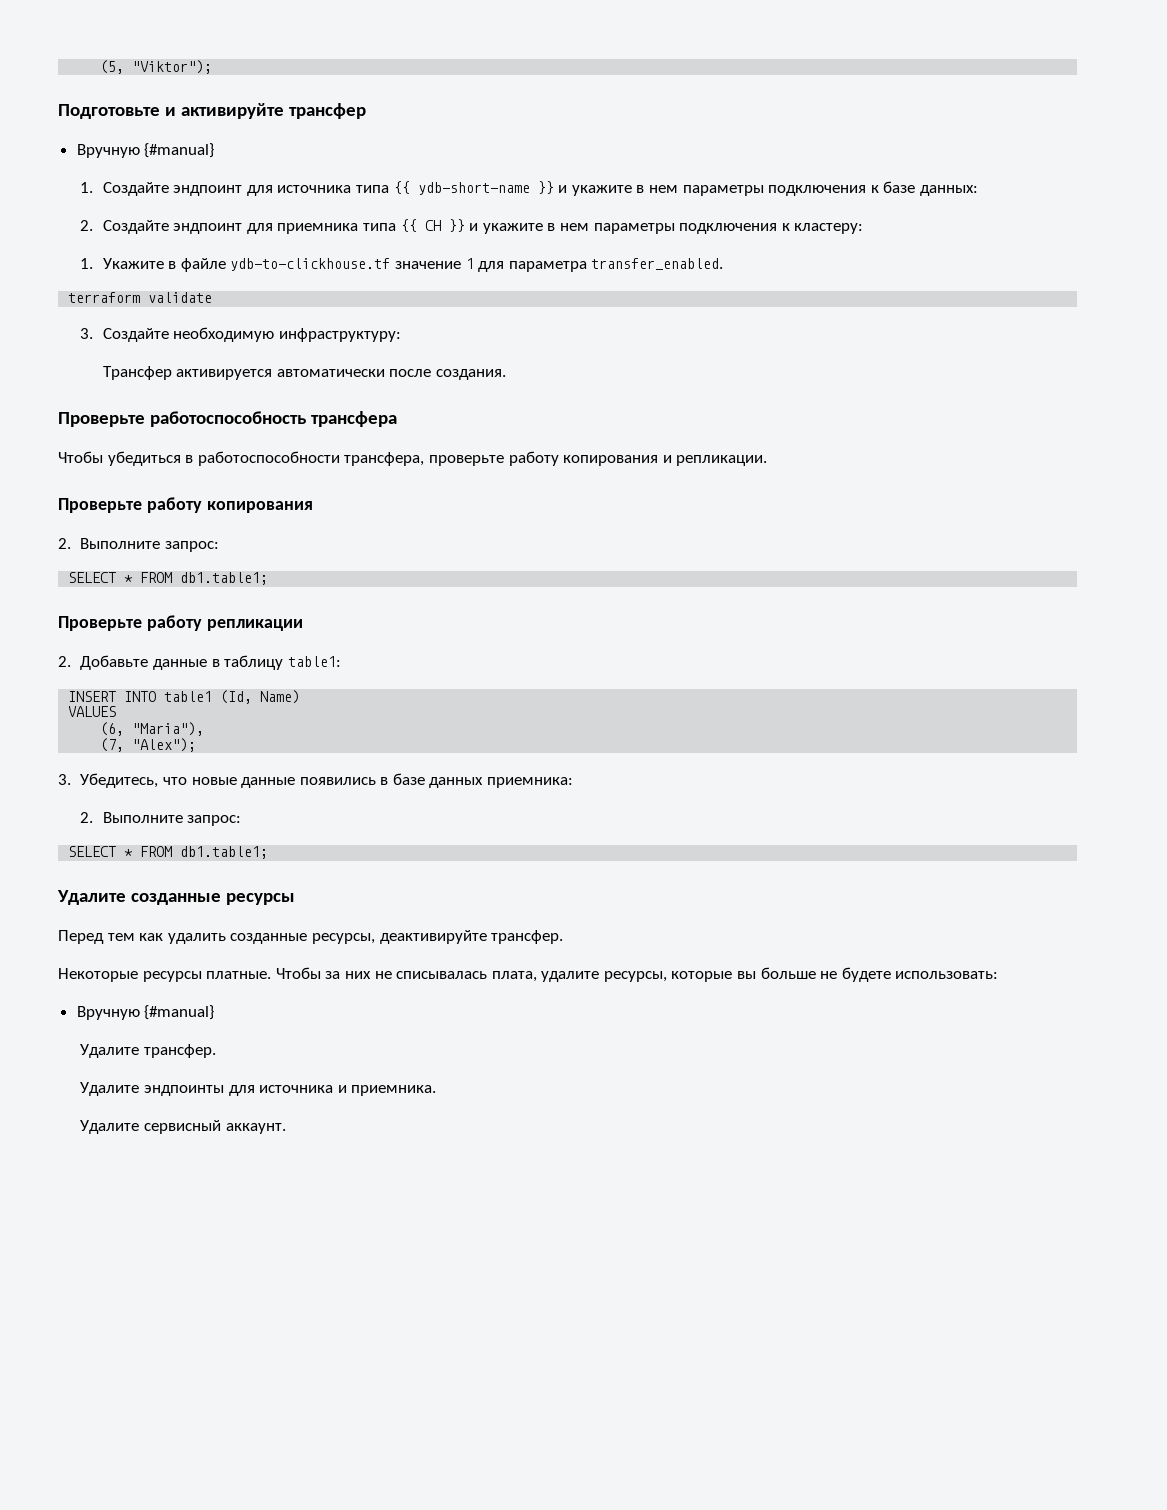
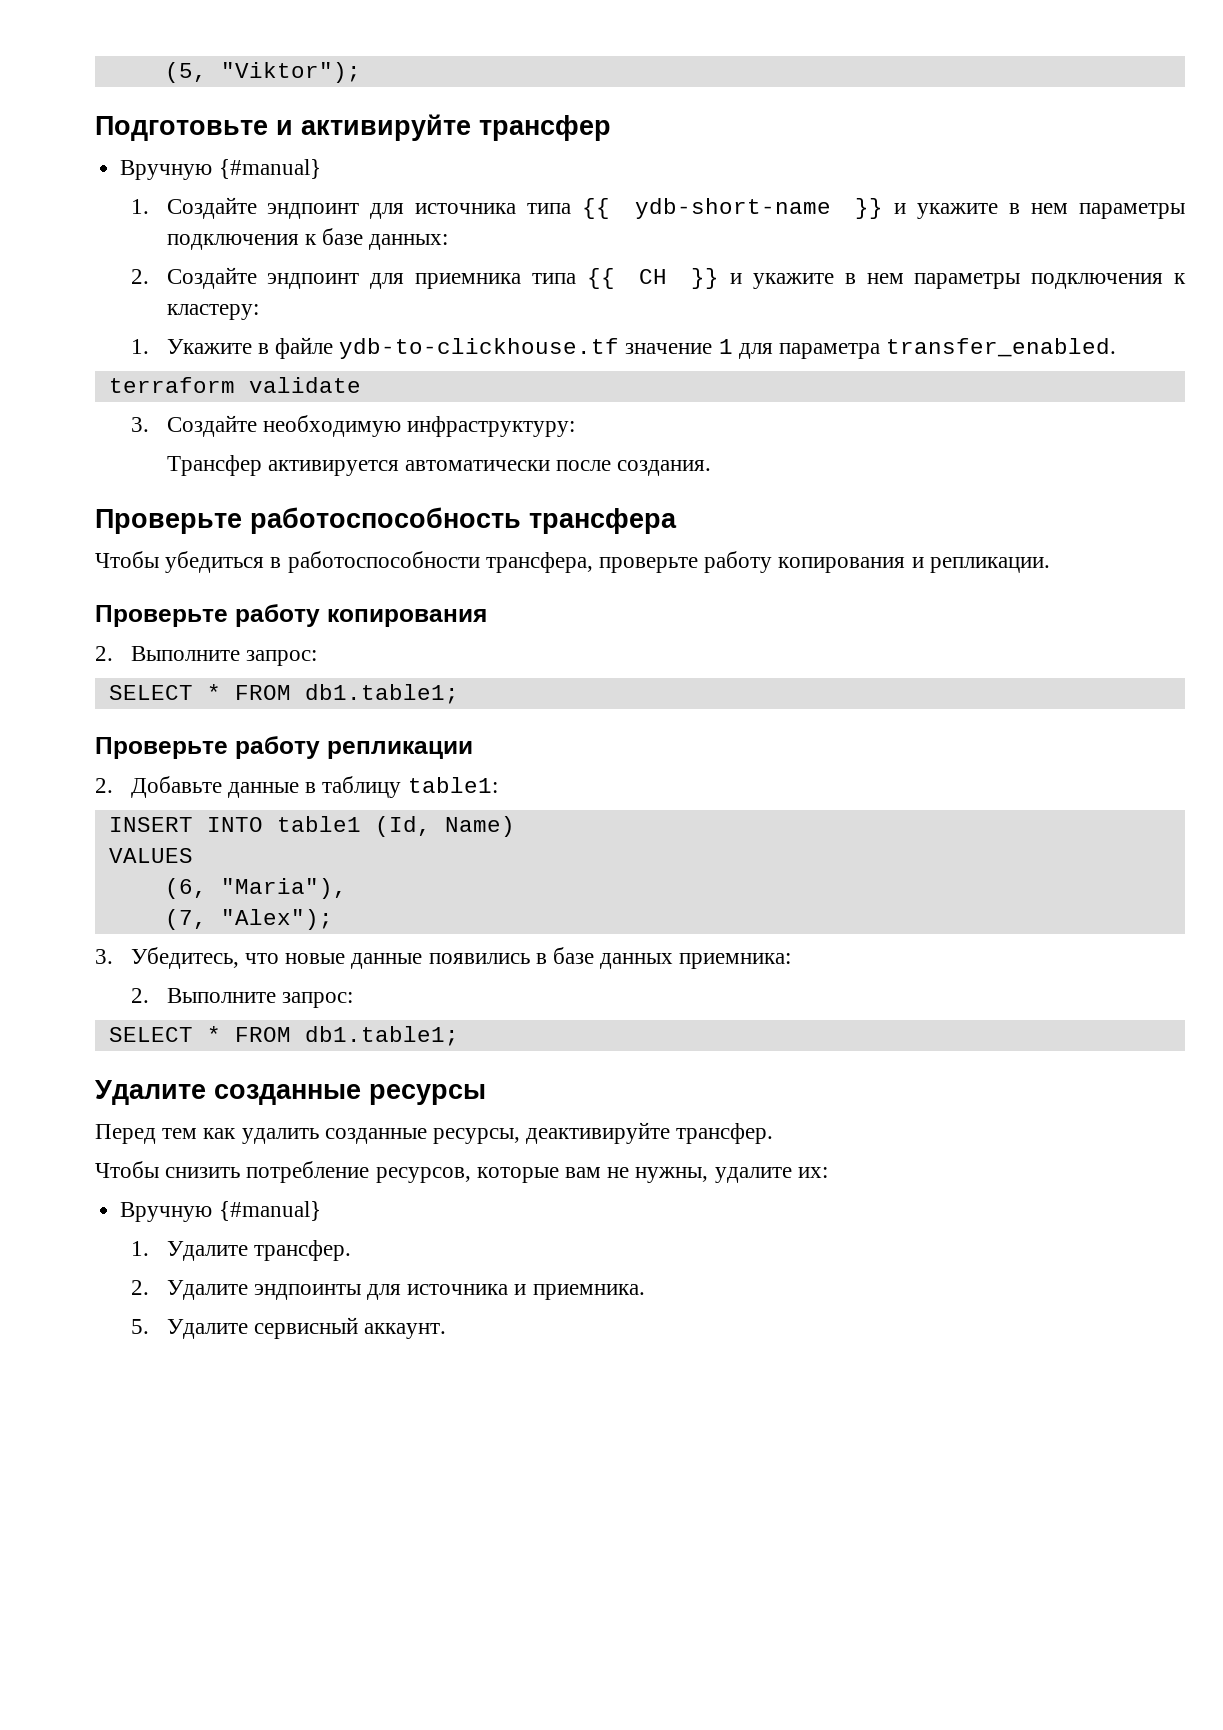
- Некоторые ресурсы платные. Чтобы за них не списывалась плата, удалите ресурсы, которые вы больше не будете использовать:
+ Чтобы снизить потребление ресурсов, которые вам не нужны, удалите их:
  Вручную {#manual}
- Удалите трансфер.
+ 1. Удалите трансфер.
- Удалите эндпоинты для источника и приемника.
+ 2. Удалите эндпоинты для источника и приемника.
- Удалите сервисный аккаунт.
+ 5. Удалите сервисный аккаунт.

